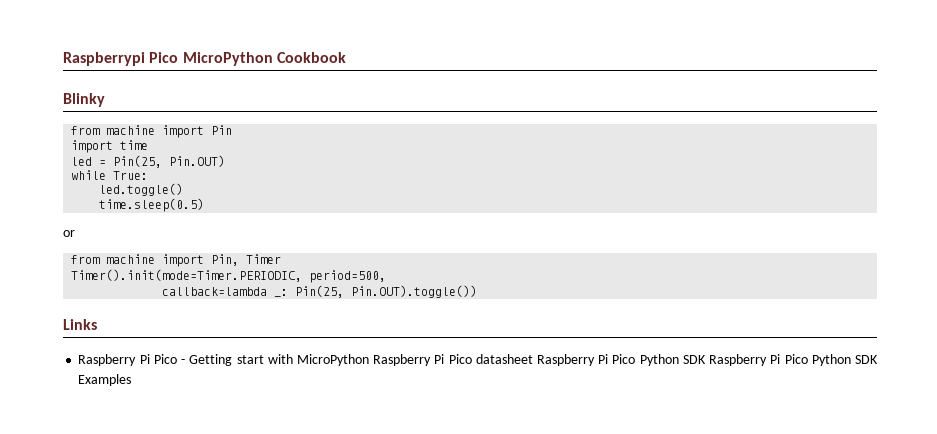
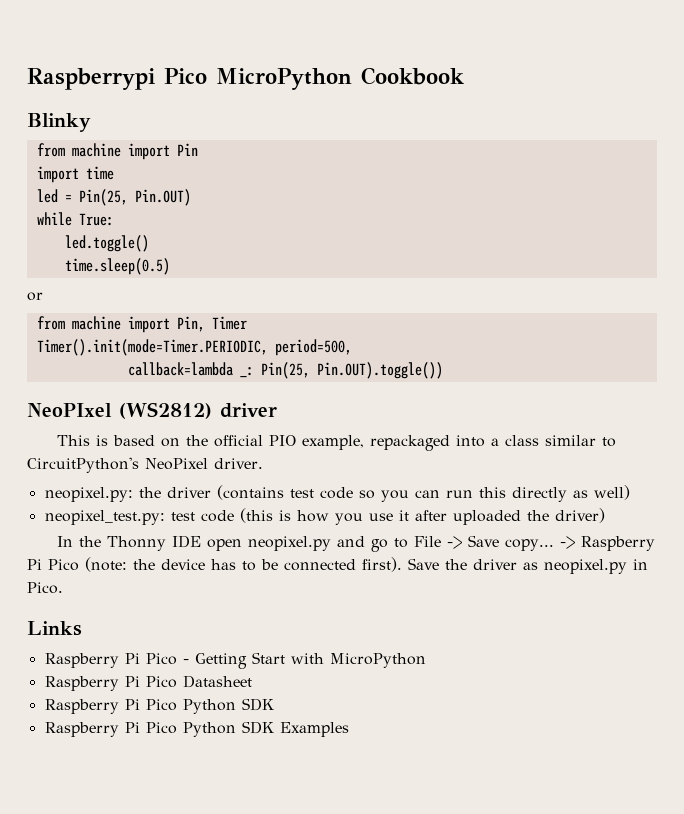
+ NeoPIxel (WS2812) driver
+ This is based on the official PIO example, repackaged into a class similar to CircuitPython's NeoPixel driver.
+ neopixel.py: the driver (contains test code so you can run this directly as well)
+ neopixel_test.py: test code (this is how you use it after uploaded the driver)
+ In the Thonny IDE open neopixel.py and go to File -> Save copy... -> Raspberry Pi Pico (note: the device has to be connected first). Save the driver as neopixel.py in Pico.
- Raspberry Pi Pico - Getting start with MicroPython Raspberry Pi Pico datasheet Raspberry Pi Pico Python SDK Raspberry Pi Pico Python SDK Examples
+ Raspberry Pi Pico - Getting Start with MicroPython
+ Raspberry Pi Pico Datasheet
+ Raspberry Pi Pico Python SDK
+ Raspberry Pi Pico Python SDK Examples

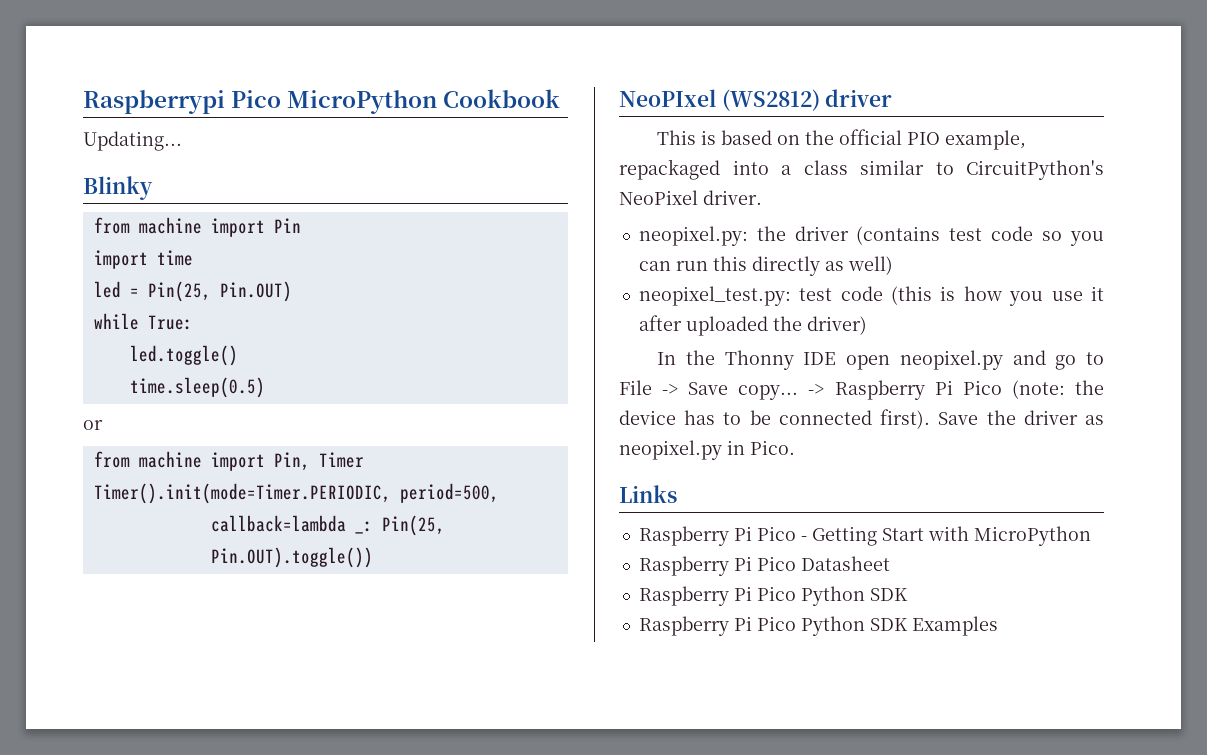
+ Updating...

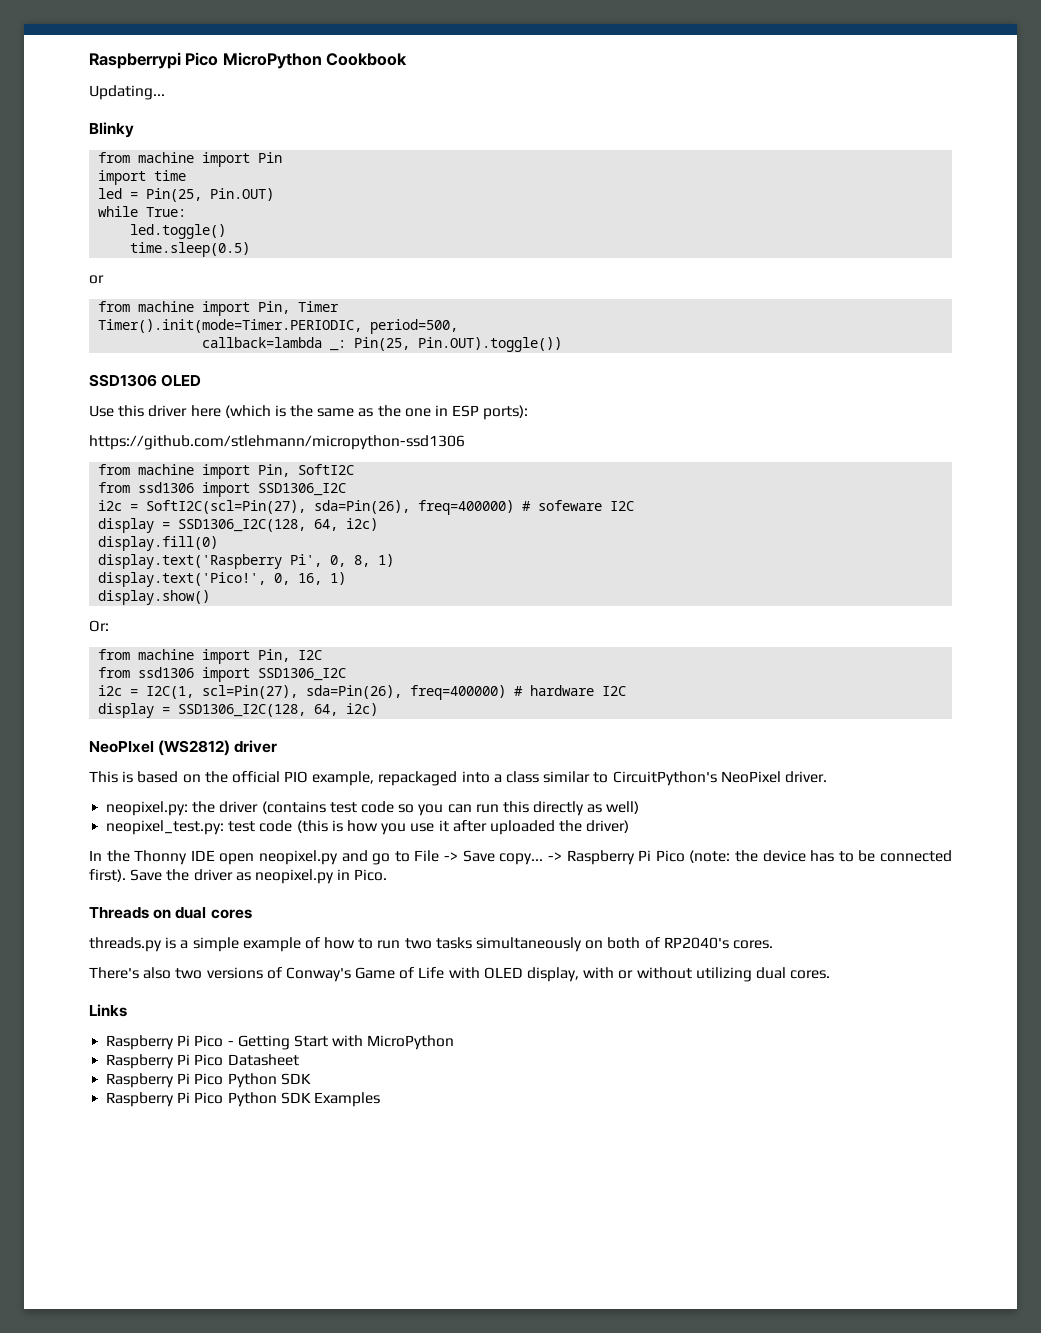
+ SSD1306 OLED
+ Use this driver here (which is the same as the one in ESP ports):
+ https://github.com/stlehmann/micropython-ssd1306
+ from machine import Pin, SoftI2C
+ from ssd1306 import SSD1306_I2C
+ i2c = SoftI2C(scl=Pin(27), sda=Pin(26), freq=400000) # sofeware I2C
+ display = SSD1306_I2C(128, 64, i2c)
+ display.fill(0)
+ display.text('Raspberry Pi', 0, 8, 1)
+ display.text('Pico!', 0, 16, 1)
+ display.show()
+ Or:
+ from machine import Pin, I2C
+ from ssd1306 import SSD1306_I2C
+ i2c = I2C(1, scl=Pin(27), sda=Pin(26), freq=400000) # hardware I2C
+ display = SSD1306_I2C(128, 64, i2c)
+ Threads on dual cores
+ threads.py is a simple example of how to run two tasks simultaneously on both of RP2040's cores.
+ There's also two versions of Conway's Game of Life with OLED display, with or without utilizing dual cores.

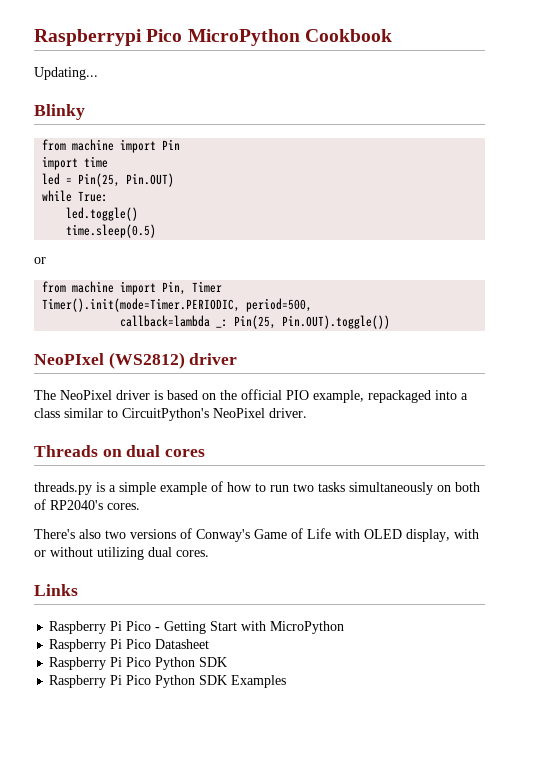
- SSD1306 OLED
- Use this driver here (which is the same as the one in ESP ports):
- https://github.com/stlehmann/micropython-ssd1306
- from machine import Pin, SoftI2C
- from ssd1306 import SSD1306_I2C
- i2c = SoftI2C(scl=Pin(27), sda=Pin(26), freq=400000) # sofeware I2C
- display = SSD1306_I2C(128, 64, i2c)
- display.fill(0)
- display.text('Raspberry Pi', 0, 8, 1)
- display.text('Pico!', 0, 16, 1)
- display.show()
- Or:
- from machine import Pin, I2C
- from ssd1306 import SSD1306_I2C
- i2c = I2C(1, scl=Pin(27), sda=Pin(26), freq=400000) # hardware I2C
- display = SSD1306_I2C(128, 64, i2c)
- This is based on the official PIO example, repackaged into a class similar to CircuitPython's NeoPixel driver.
+ The NeoPixel driver is based on the official PIO example, repackaged into a class similar to CircuitPython's NeoPixel driver.
- neopixel.py: the driver (contains test code so you can run this directly as well)
- neopixel_test.py: test code (this is how you use it after uploaded the driver)
- In the Thonny IDE open neopixel.py and go to File -> Save copy... -> Raspberry Pi Pico (note: the device has to be connected first). Save the driver as neopixel.py in Pico.

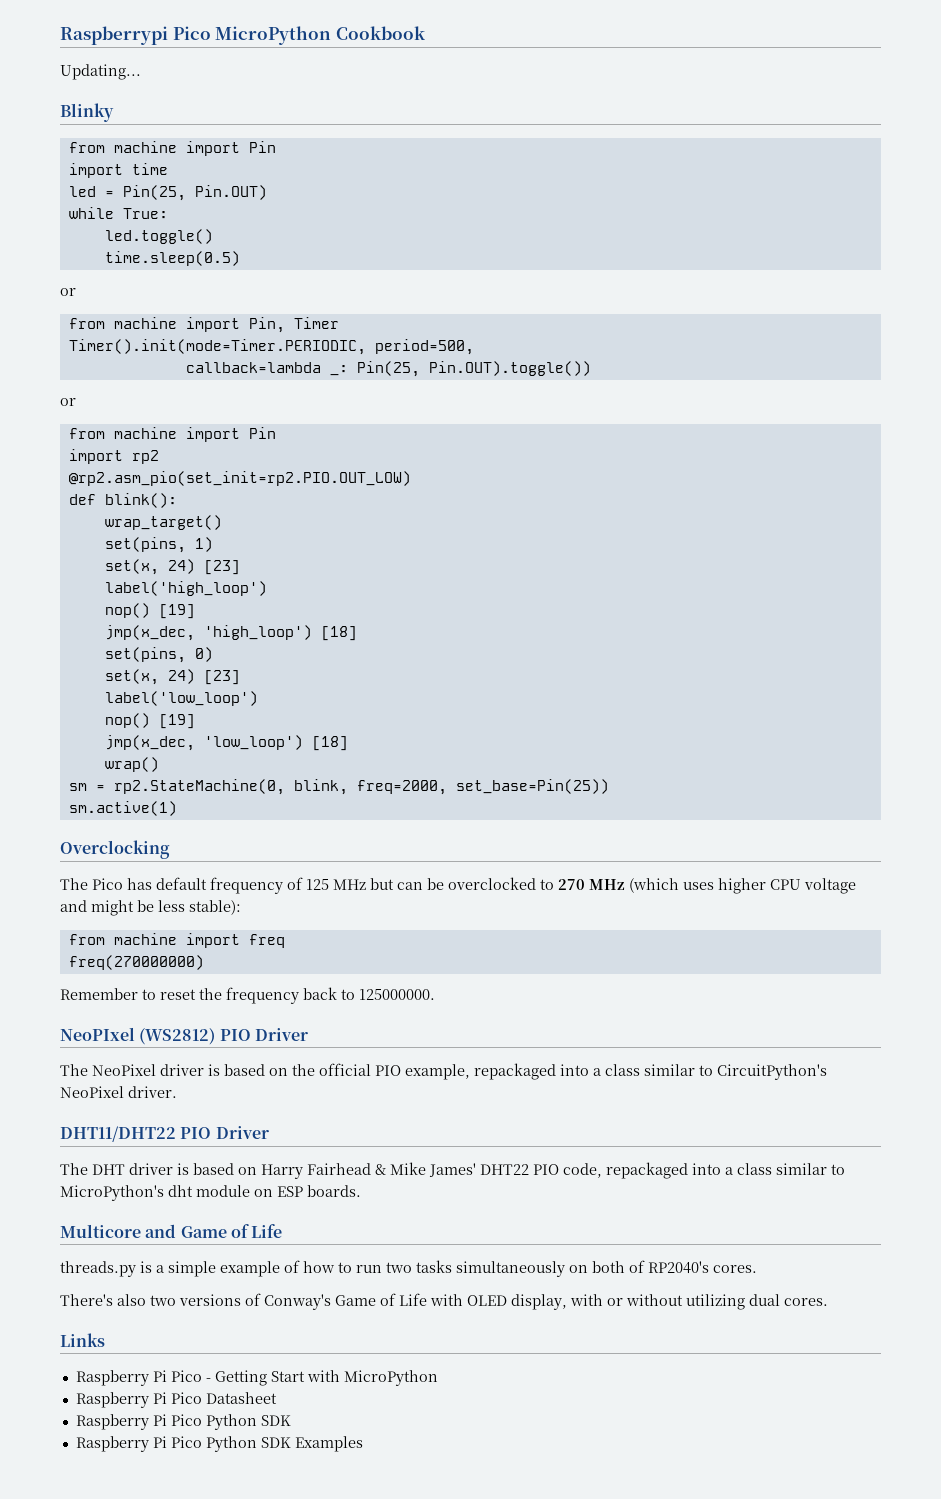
  callback=lambda _: Pin(25, Pin.OUT).toggle())
+ or
+ from machine import Pin
+ import rp2
+ @rp2.asm_pio(set_init=rp2.PIO.OUT_LOW)
+ def blink():
+ wrap_target()
+ set(pins, 1)
+ set(x, 24) [23]
+ label('high_loop')
+ nop() [19]
+ jmp(x_dec, 'high_loop') [18]
+ set(pins, 0)
+ set(x, 24) [23]
+ label('low_loop')
+ nop() [19]
+ jmp(x_dec, 'low_loop') [18]
+ wrap()
+ sm = rp2.StateMachine(0, blink, freq=2000, set_base=Pin(25))
+ sm.active(1)
+ Overclocking
+ The Pico has default frequency of 125 MHz but can be overclocked to 270 MHz (which uses higher CPU voltage and might be less stable):
+ from machine import freq
+ freq(270000000)
+ Remember to reset the frequency back to 125000000.
- NeoPIxel (WS2812) driver
+ NeoPIxel (WS2812) PIO Driver
- Threads on dual cores
+ DHT11/DHT22 PIO Driver
+ The DHT driver is based on Harry Fairhead & Mike James' DHT22 PIO code, repackaged into a class similar to MicroPython's dht module on ESP boards.
+ Multicore and Game of Life

